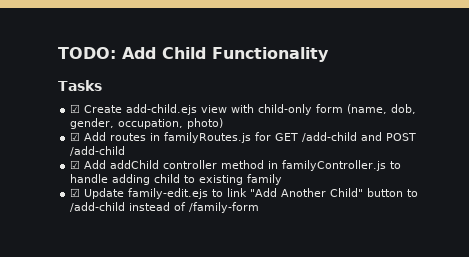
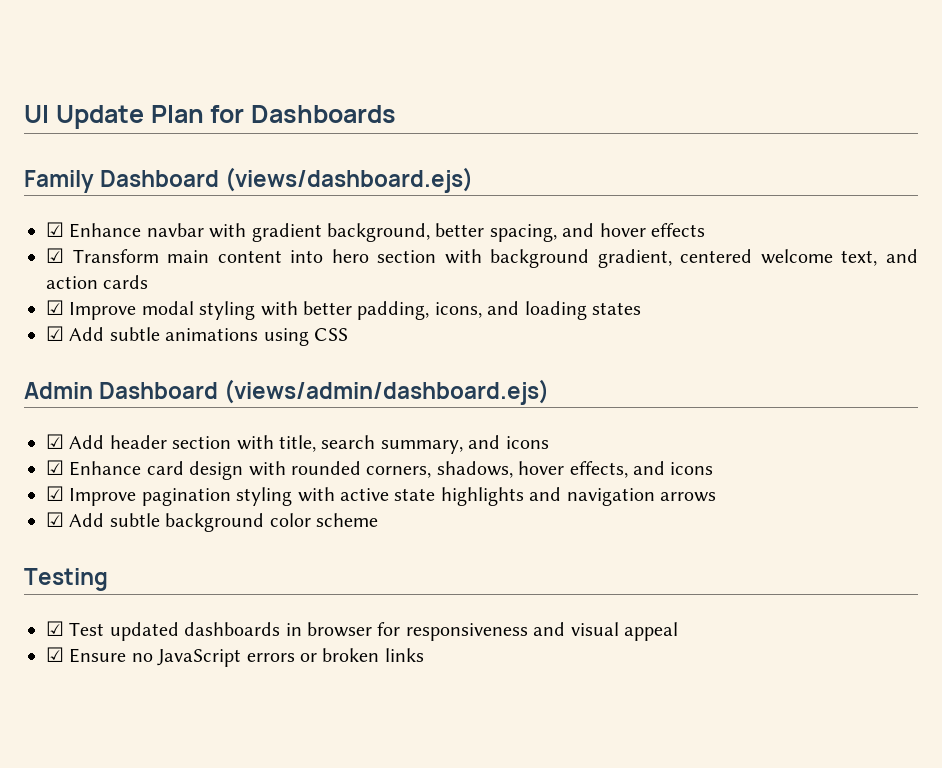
- TODO: Add Child Functionality
- Tasks
- ☑ Create add-child.ejs view with child-only form (name, dob, gender, occupation, photo)
- ☑ Add routes in familyRoutes.js for GET /add-child and POST /add-child
- ☑ Add addChild controller method in familyController.js to handle adding child to existing family
- ☑ Update family-edit.ejs to link "Add Another Child" button to /add-child instead of /family-form
+ UI Update Plan for Dashboards
+ Family Dashboard (views/dashboard.ejs)
+ ☑ Enhance navbar with gradient background, better spacing, and hover effects
+ ☑ Transform main content into hero section with background gradient, centered welcome text, and action cards
+ ☑ Improve modal styling with better padding, icons, and loading states
+ ☑ Add subtle animations using CSS
+ Admin Dashboard (views/admin/dashboard.ejs)
+ ☑ Add header section with title, search summary, and icons
+ ☑ Enhance card design with rounded corners, shadows, hover effects, and icons
+ ☑ Improve pagination styling with active state highlights and navigation arrows
+ ☑ Add subtle background color scheme
+ Testing
+ ☑ Test updated dashboards in browser for responsiveness and visual appeal
+ ☑ Ensure no JavaScript errors or broken links

